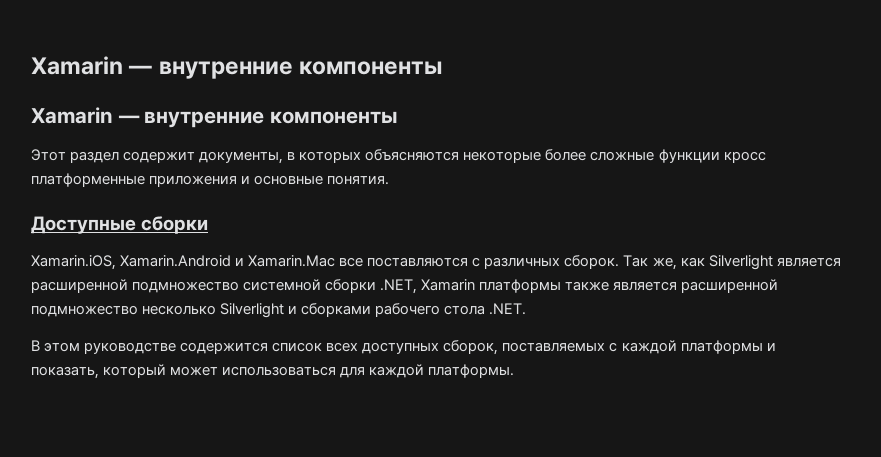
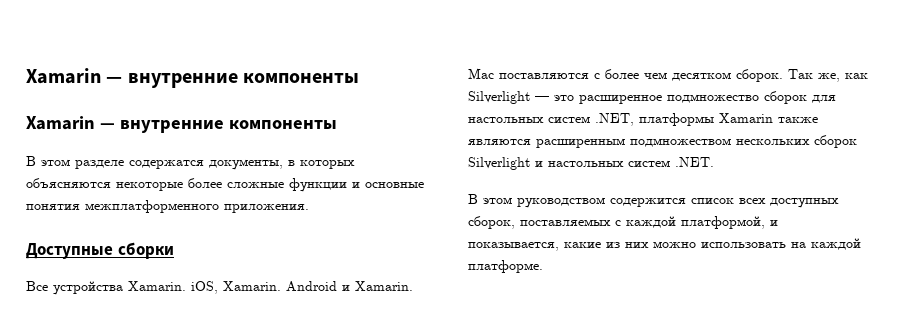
- Этот раздел содержит документы, в которых объясняются некоторые более сложные функции кросс платформенные приложения и основные понятия.
+ В этом разделе содержатся документы, в которых объясняются некоторые более сложные функции и основные понятия межплатформенного приложения.
  Доступные сборки
- Xamarin.iOS, Xamarin.Android и Xamarin.Mac все поставляются с различных сборок.
+ Все устройства Xamarin. iOS, Xamarin. Android и Xamarin. Mac поставляются с более чем десятком сборок.
- Так же, как Silverlight является расширенной подмножество системной сборки .NET, Xamarin платформы также является расширенной подмножество несколько Silverlight и сборками рабочего стола .NET.
+ Так же, как Silverlight — это расширенное подмножество сборок для настольных систем .NET, платформы Xamarin также являются расширенным подмножеством нескольких сборок Silverlight и настольных систем .NET.
- В этом руководстве содержится список всех доступных сборок, поставляемых с каждой платформы и показать, который может использоваться для каждой платформы.
+ В этом руководством содержится список всех доступных сборок, поставляемых с каждой платформой, и показывается, какие из них можно использовать на каждой платформе.

